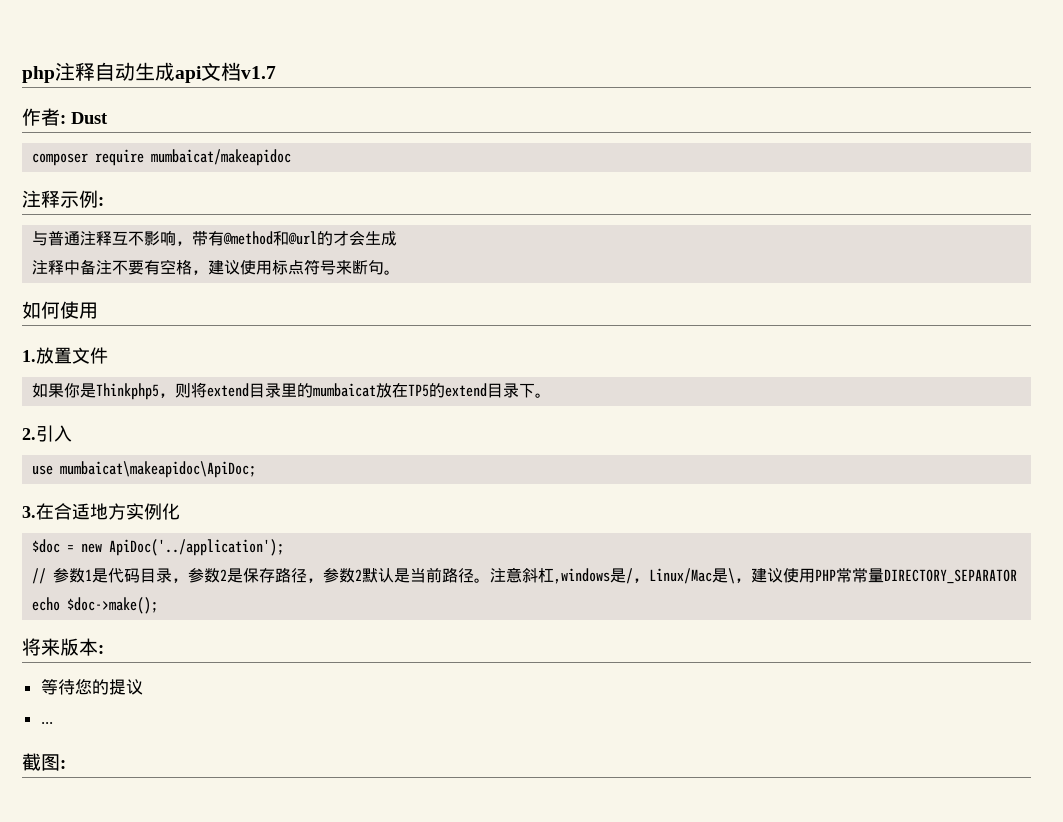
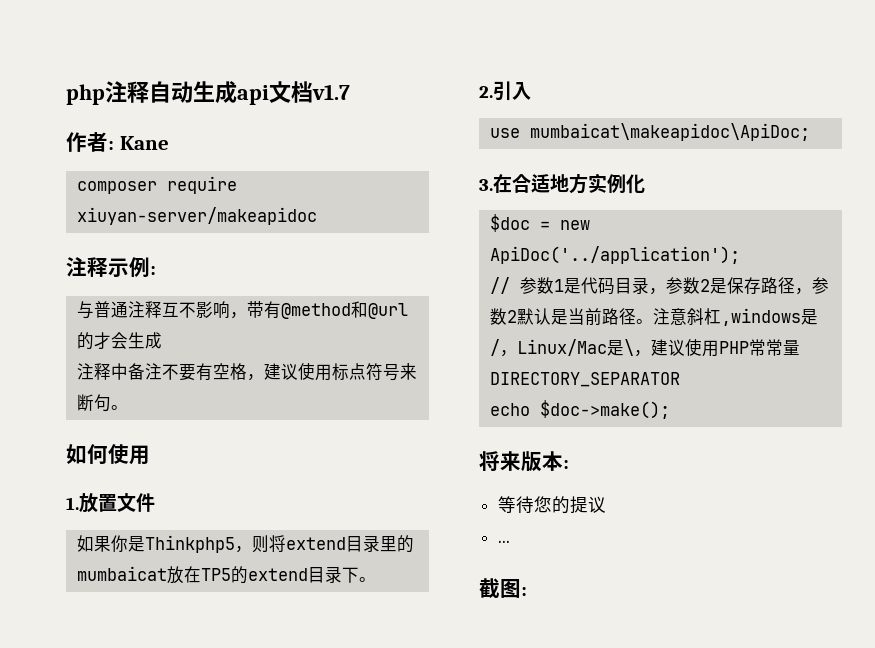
- 作者: Dust
+ 作者: Kane
- composer require mumbaicat/makeapidoc
+ composer require xiuyan-server/makeapidoc

